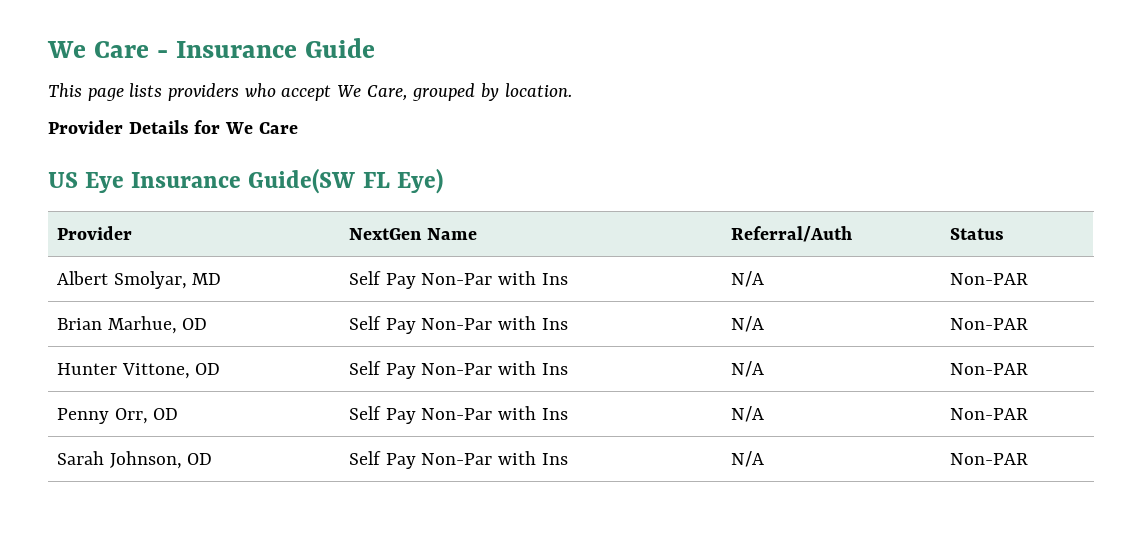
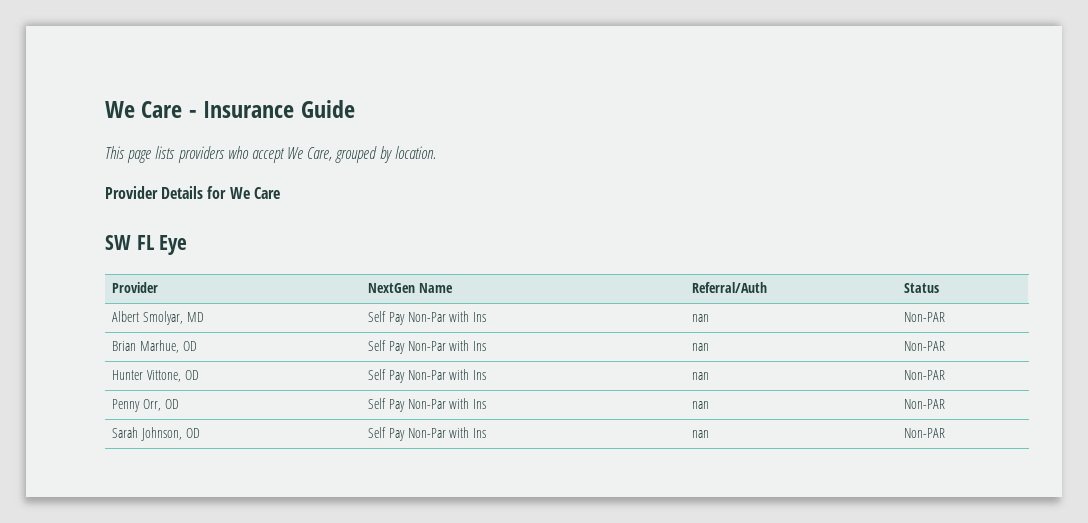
- US Eye Insurance Guide(SW FL Eye)
+ SW FL Eye
- Albert Smolyar, MD | Self Pay Non-Par with Ins | N/A | Non-PAR
+ Albert Smolyar, MD | Self Pay Non-Par with Ins | nan | Non-PAR
- Brian Marhue, OD | Self Pay Non-Par with Ins | N/A | Non-PAR
+ Brian Marhue, OD | Self Pay Non-Par with Ins | nan | Non-PAR
- Hunter Vittone, OD | Self Pay Non-Par with Ins | N/A | Non-PAR
+ Hunter Vittone, OD | Self Pay Non-Par with Ins | nan | Non-PAR
- Penny Orr, OD | Self Pay Non-Par with Ins | N/A | Non-PAR
+ Penny Orr, OD | Self Pay Non-Par with Ins | nan | Non-PAR
- Sarah Johnson, OD | Self Pay Non-Par with Ins | N/A | Non-PAR
+ Sarah Johnson, OD | Self Pay Non-Par with Ins | nan | Non-PAR

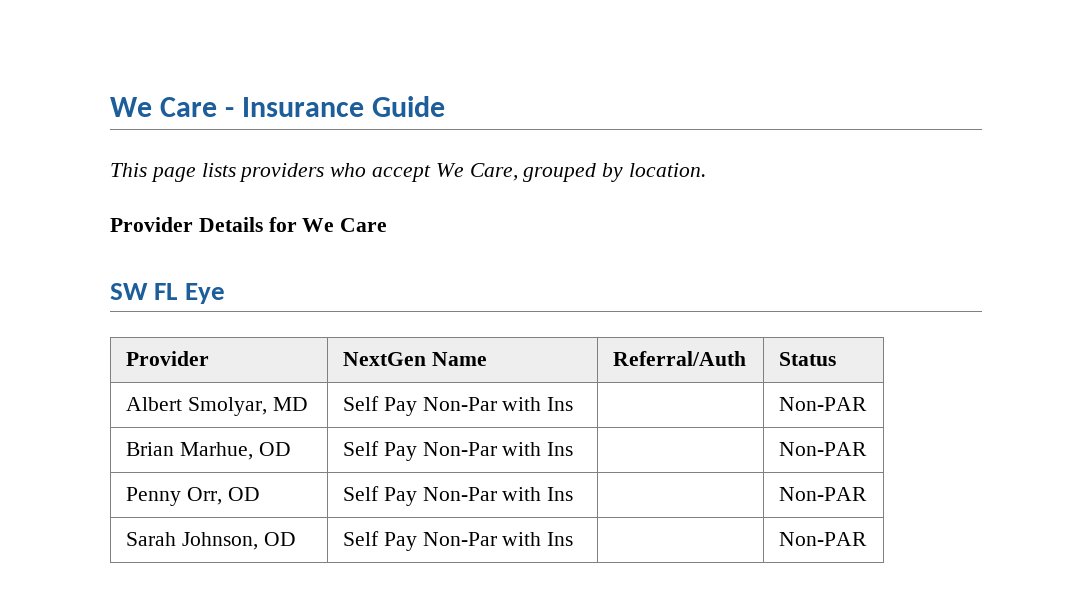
- Albert Smolyar, MD | Self Pay Non-Par with Ins | nan | Non-PAR
+ Albert Smolyar, MD | Self Pay Non-Par with Ins | | Non-PAR
- Brian Marhue, OD | Self Pay Non-Par with Ins | nan | Non-PAR
- Hunter Vittone, OD | Self Pay Non-Par with Ins | nan | Non-PAR
+ Brian Marhue, OD | Self Pay Non-Par with Ins | | Non-PAR
- Penny Orr, OD | Self Pay Non-Par with Ins | nan | Non-PAR
+ Penny Orr, OD | Self Pay Non-Par with Ins | | Non-PAR
- Sarah Johnson, OD | Self Pay Non-Par with Ins | nan | Non-PAR
+ Sarah Johnson, OD | Self Pay Non-Par with Ins | | Non-PAR

